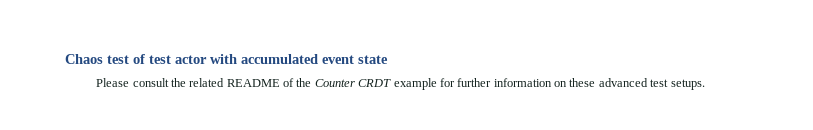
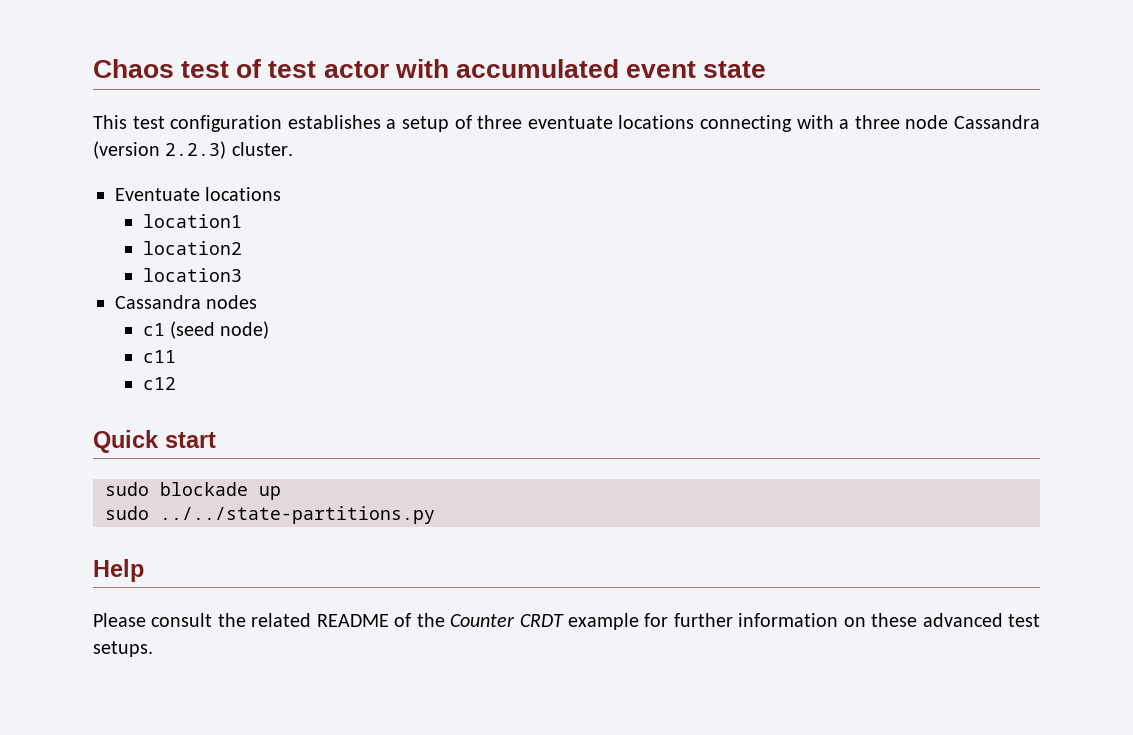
+ This test configuration establishes a setup of three eventuate locations connecting with a three node Cassandra (version 2.2.3) cluster.
+ Eventuate locations
+ location1
+ location2
+ location3
+ Cassandra nodes
+ c1 (seed node)
+ c11
+ c12
+ Quick start
+ sudo blockade up
+ sudo ../../state-partitions.py
+ Help

